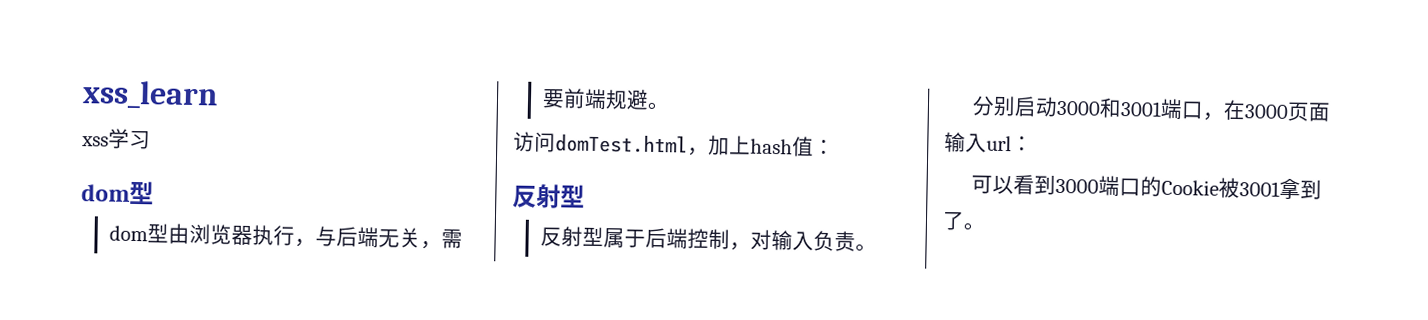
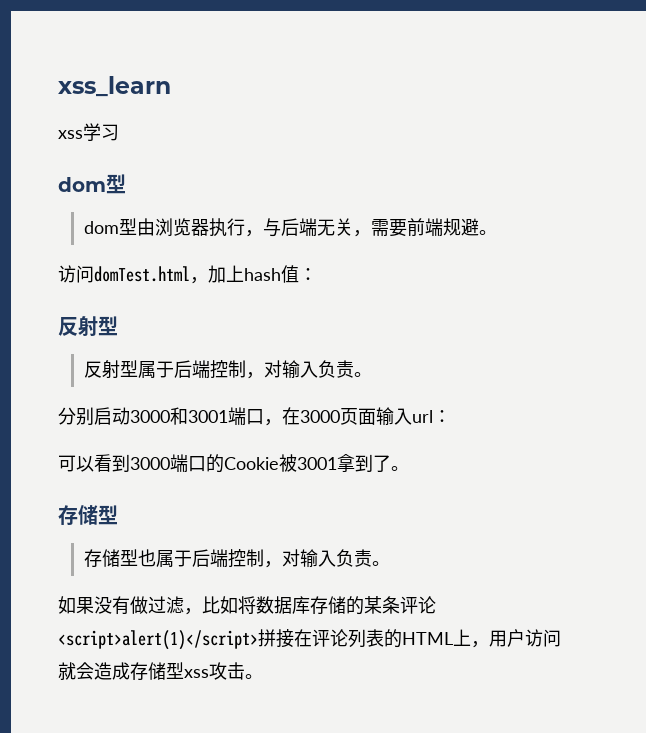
  可以看到3000端口的Cookie被3001拿到了。
+ 存储型
+ 存储型也属于后端控制，对输入负责。
+ 如果没有做过滤，比如将数据库存储的某条评论<script>alert(1)</script>拼接在评论列表的HTML上，用户访问就会造成存储型xss攻击。

